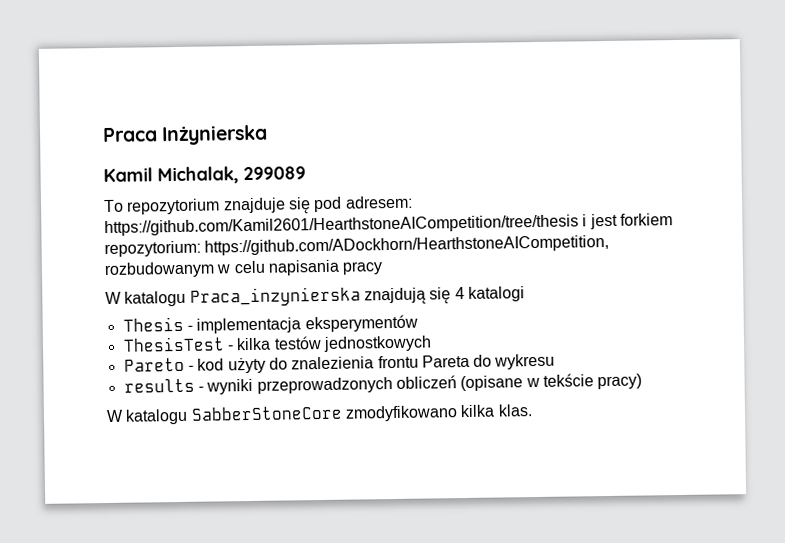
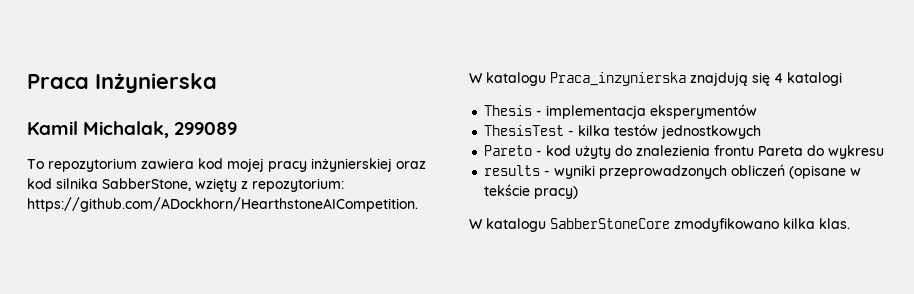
- To repozytorium znajduje się pod adresem: https://github.com/Kamil2601/HearthstoneAICompetition/tree/thesis i jest forkiem repozytorium: https://github.com/ADockhorn/HearthstoneAICompetition, rozbudowanym w celu napisania pracy
+ To repozytorium zawiera kod mojej pracy inżynierskiej oraz kod silnika SabberStone, wzięty z repozytorium: https://github.com/ADockhorn/HearthstoneAICompetition.

